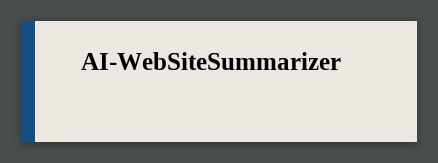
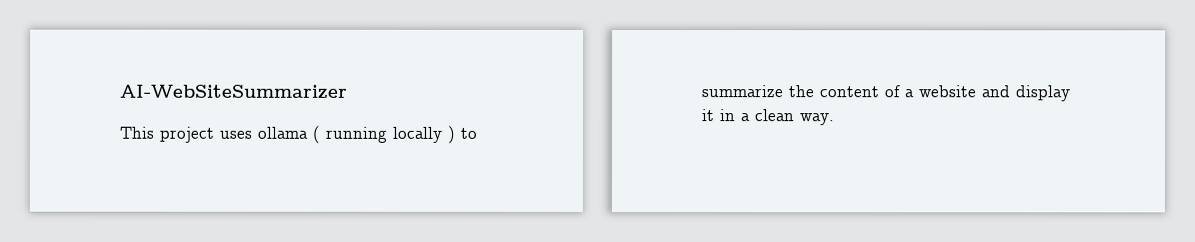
+ This project uses ollama ( running locally ) to summarize the content of a website and display it in a clean way.

